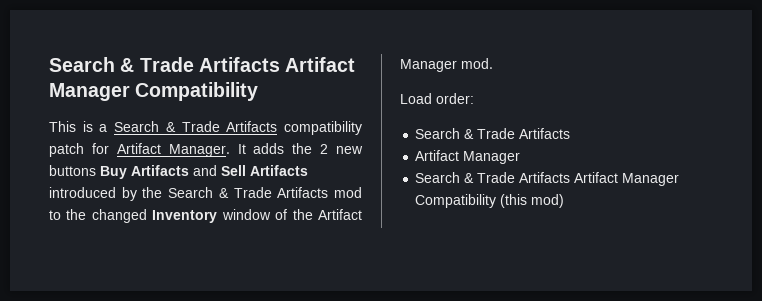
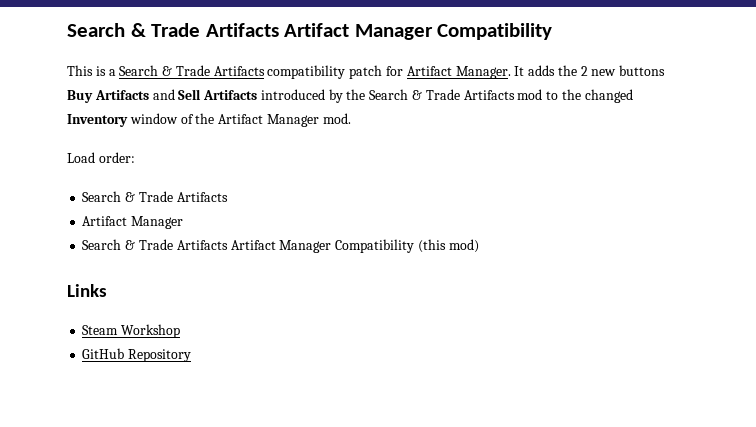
+ Links
+ Steam Workshop
+ GitHub Repository

